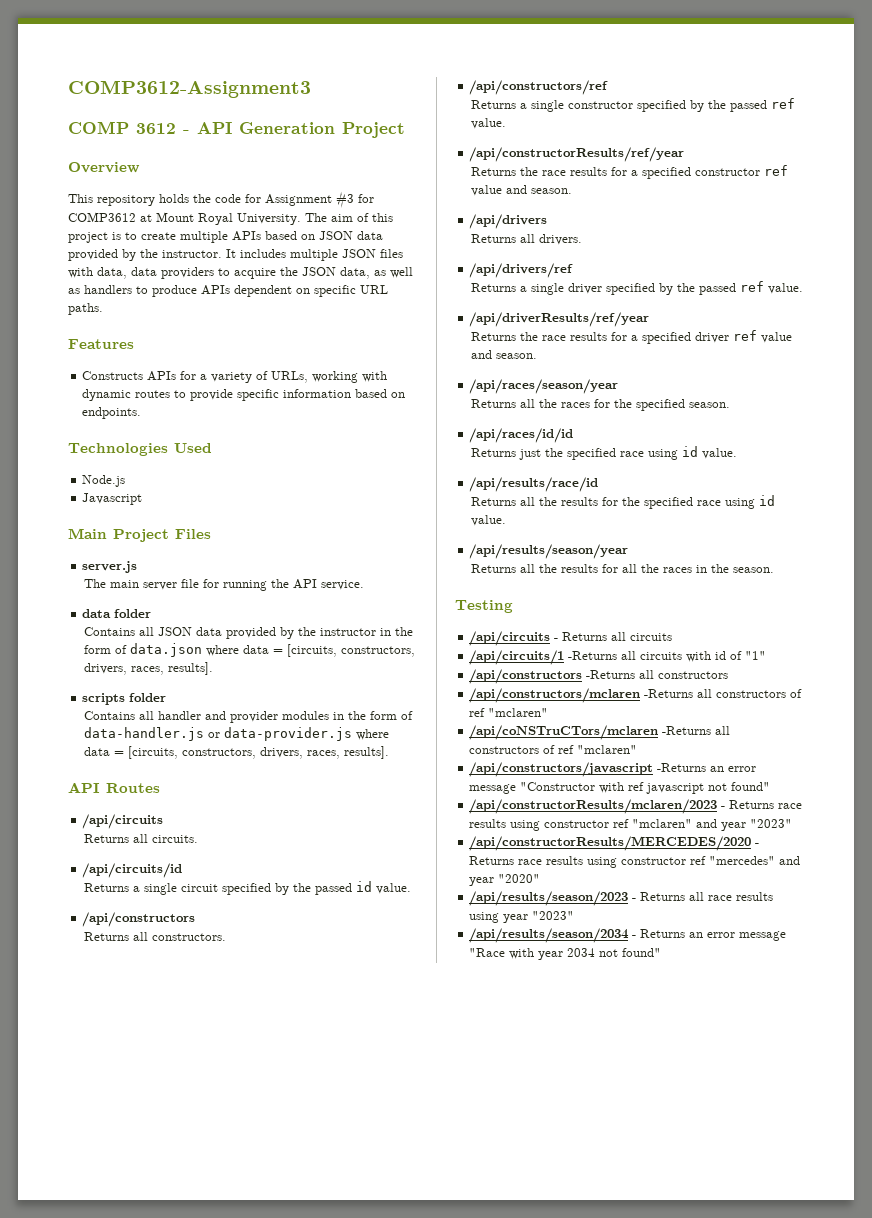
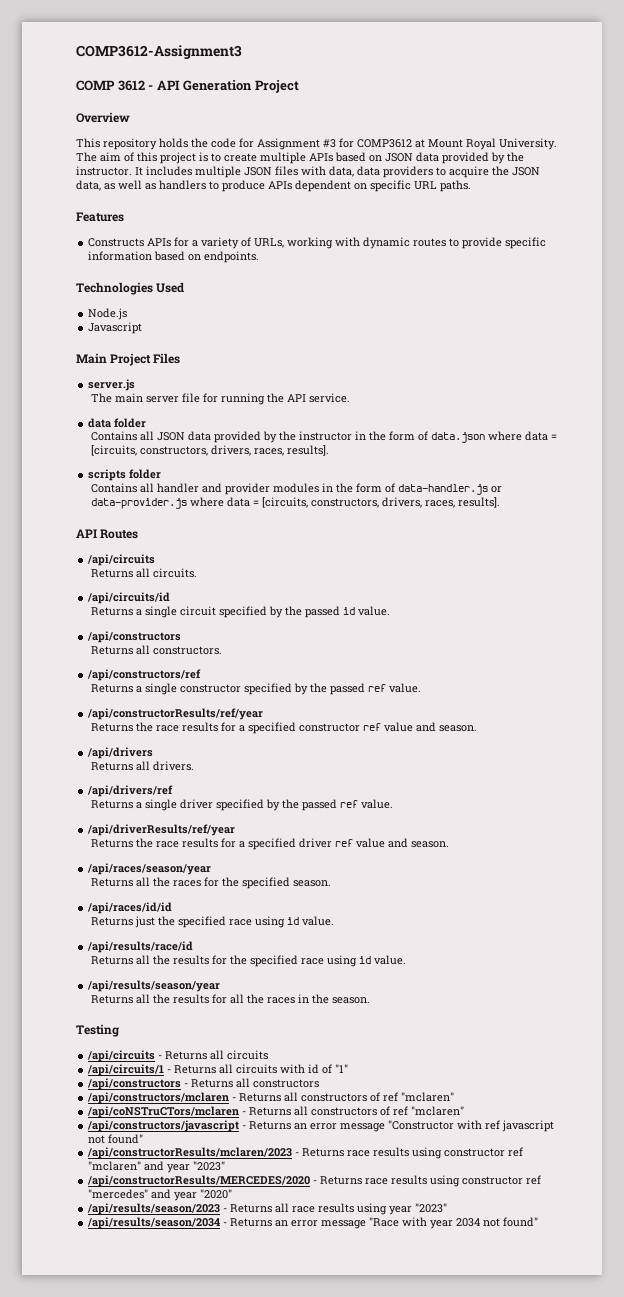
- /api/circuits/1 -Returns all circuits with id of "1"
+ /api/circuits/1 - Returns all circuits with id of "1"
- /api/constructors -Returns all constructors
+ /api/constructors - Returns all constructors
- /api/constructors/mclaren -Returns all constructors of ref "mclaren"
+ /api/constructors/mclaren - Returns all constructors of ref "mclaren"
- /api/coNSTruCTors/mclaren -Returns all constructors of ref "mclaren"
+ /api/coNSTruCTors/mclaren - Returns all constructors of ref "mclaren"
- /api/constructors/javascript -Returns an error message "Constructor with ref javascript not found"
+ /api/constructors/javascript - Returns an error message "Constructor with ref javascript not found"

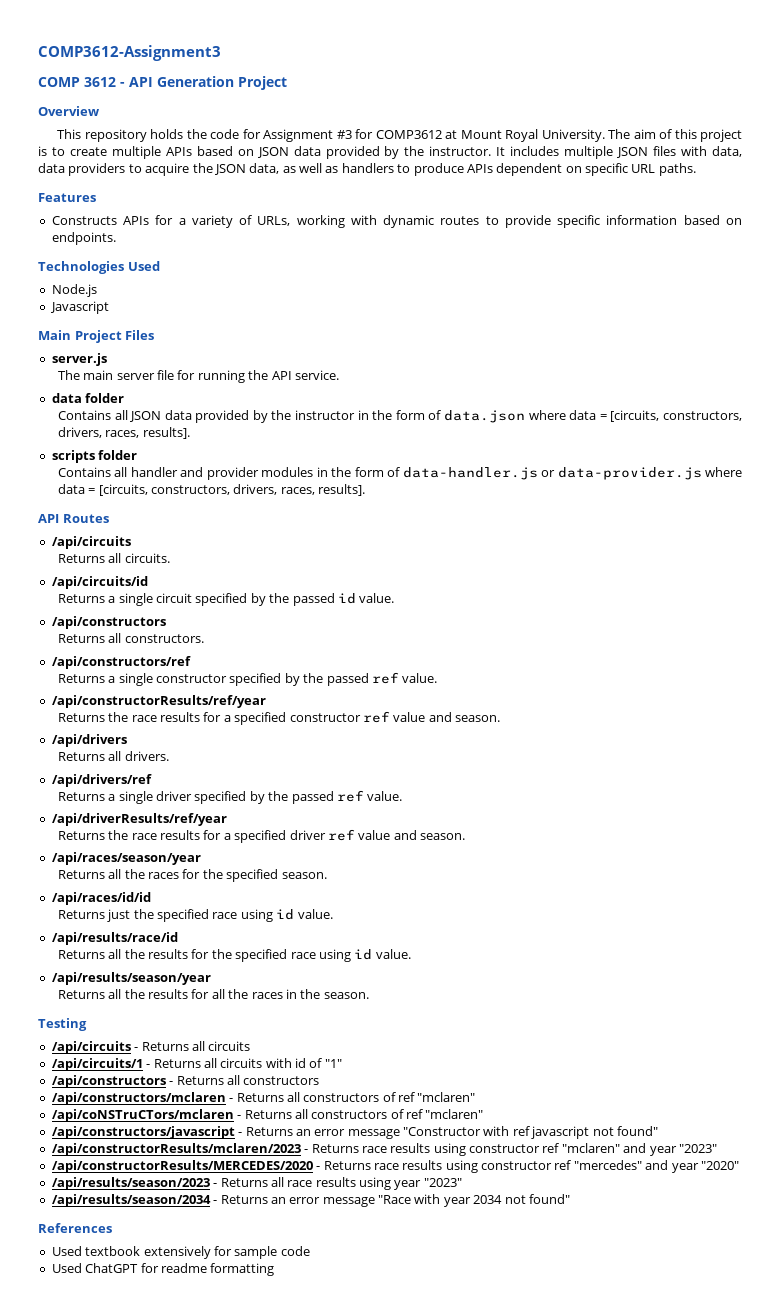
+ References
+ Used textbook extensively for sample code
+ Used ChatGPT for readme formatting

